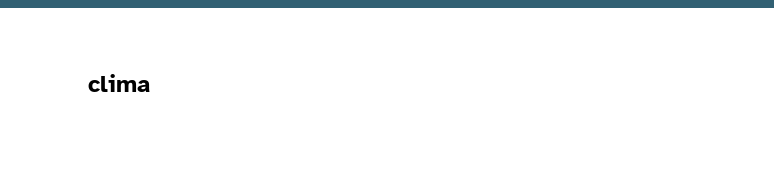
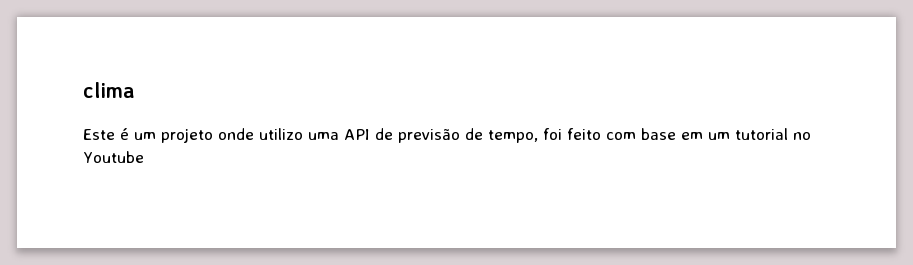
+ Este é um projeto onde utilizo uma API de previsão de tempo, foi feito com base em um tutorial no Youtube

